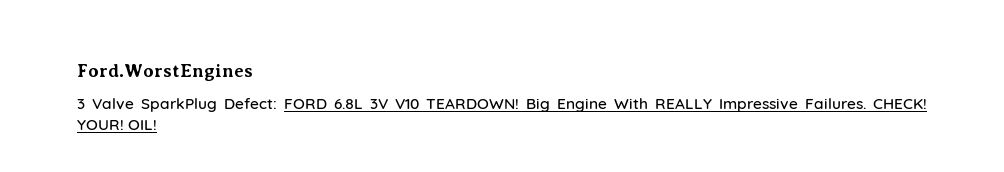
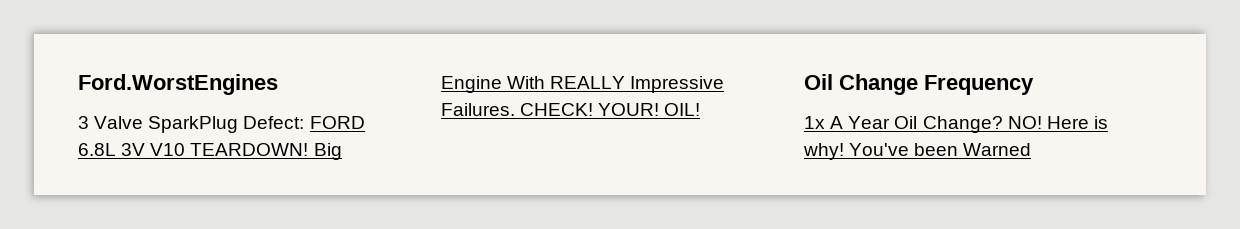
+ Oil Change Frequency
+ 1x A Year Oil Change? NO! Here is why! You've been Warned

